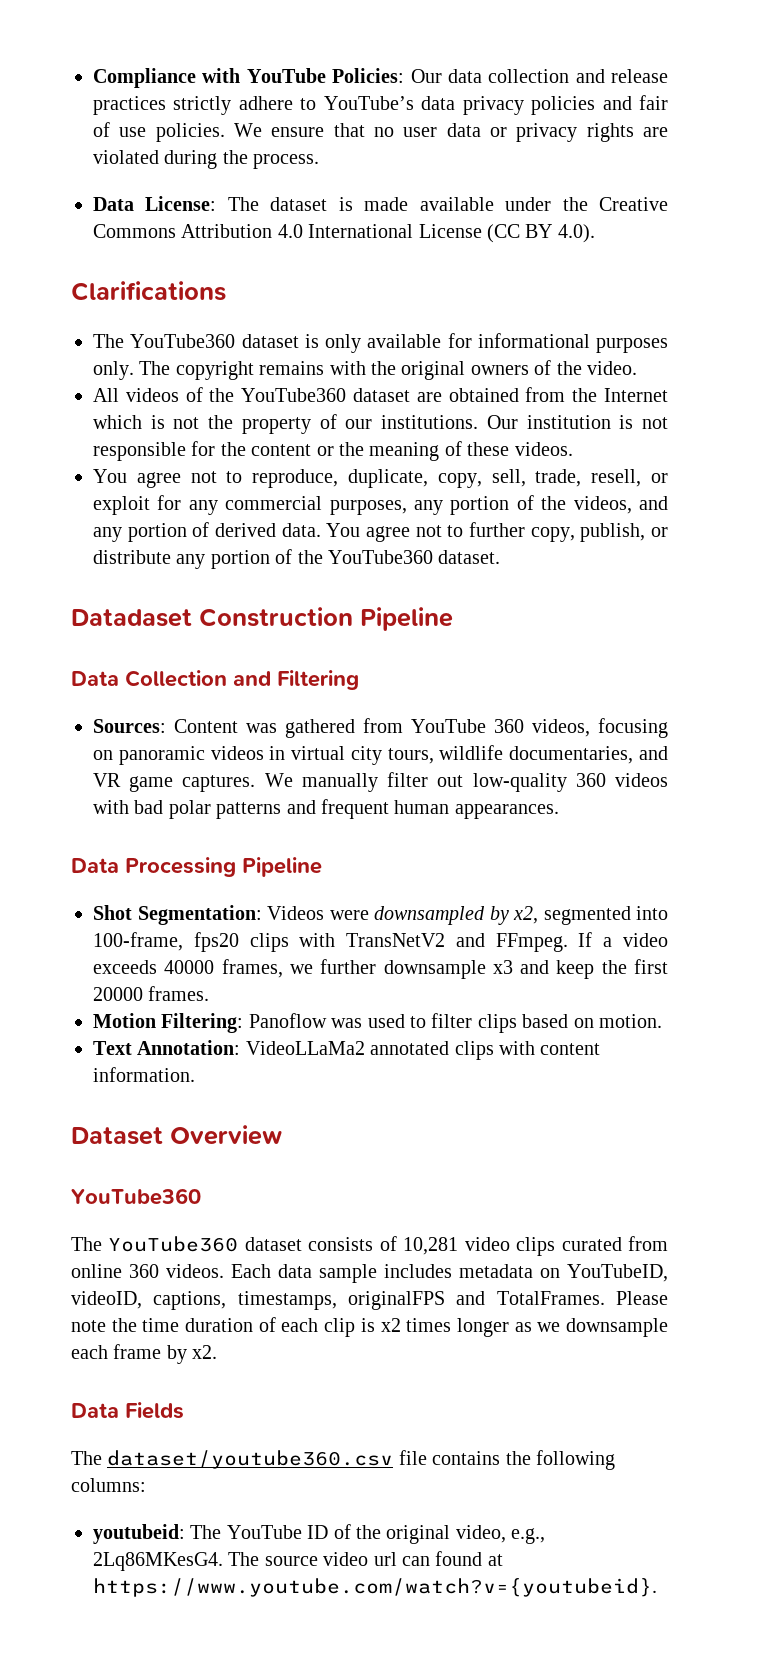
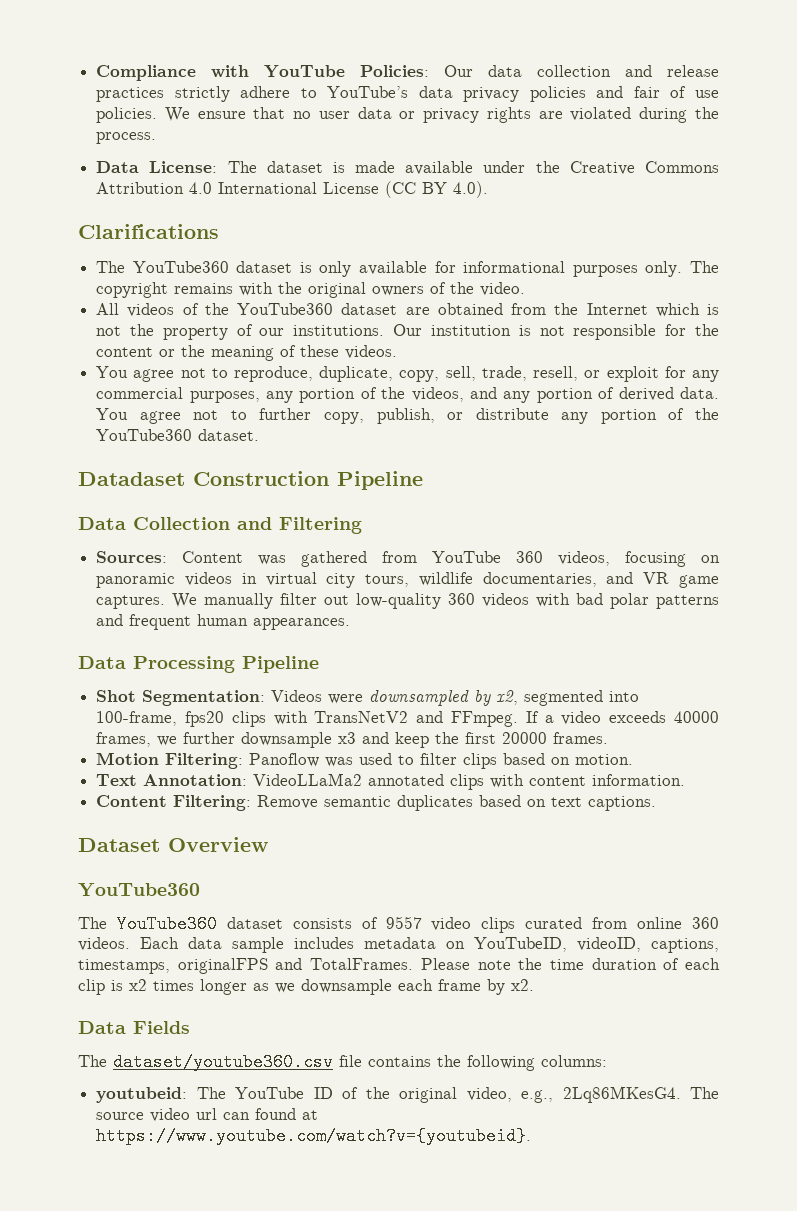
+ Content Filtering: Remove semantic duplicates based on text captions.
- The YouTube360 dataset consists of 10,281 video clips curated from online 360 videos.
+ The YouTube360 dataset consists of 9557 video clips curated from online 360 videos.

